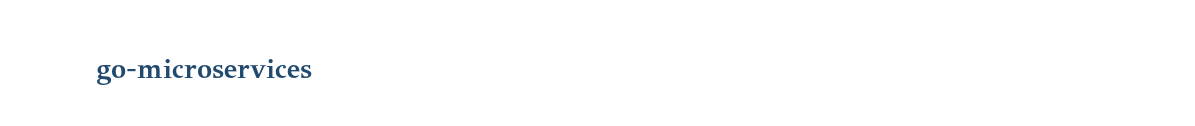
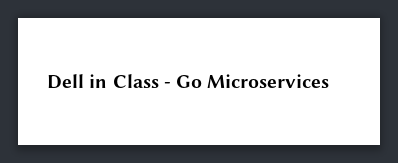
- go-microservices
+ Dell in Class - Go Microservices

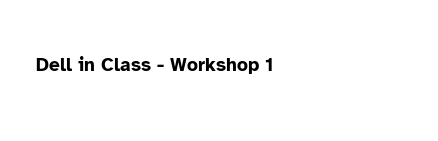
- Dell in Class - Go Microservices
+ Dell in Class - Workshop 1

